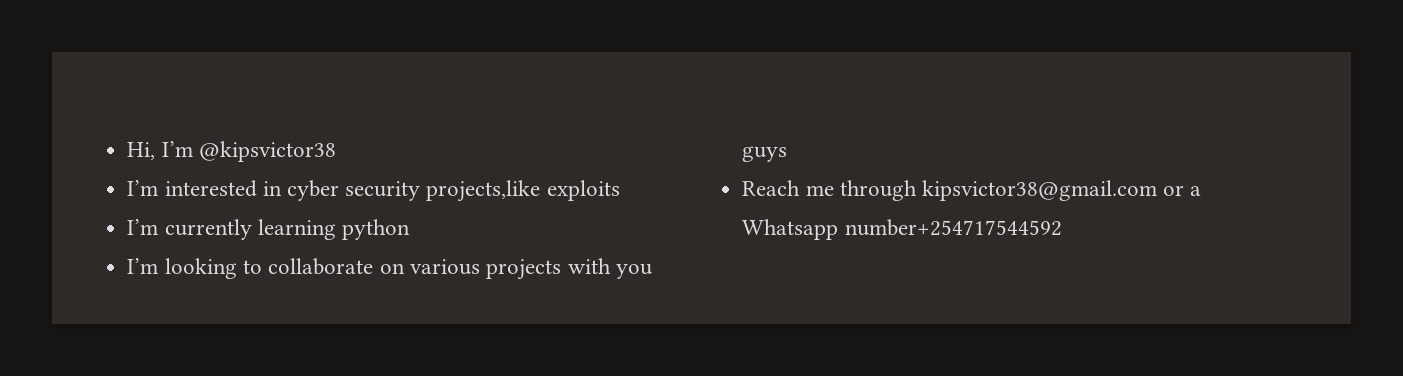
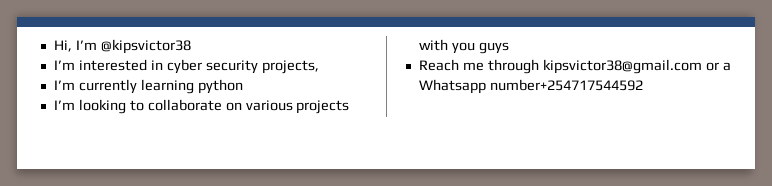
- I’m interested in cyber security projects,like exploits
+ I’m interested in cyber security projects,

